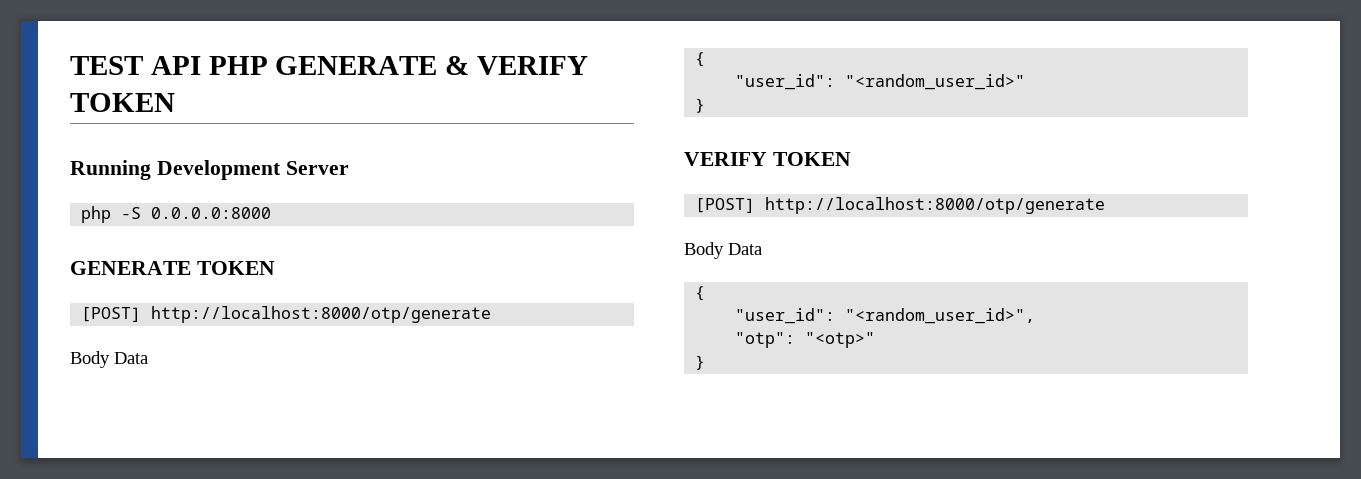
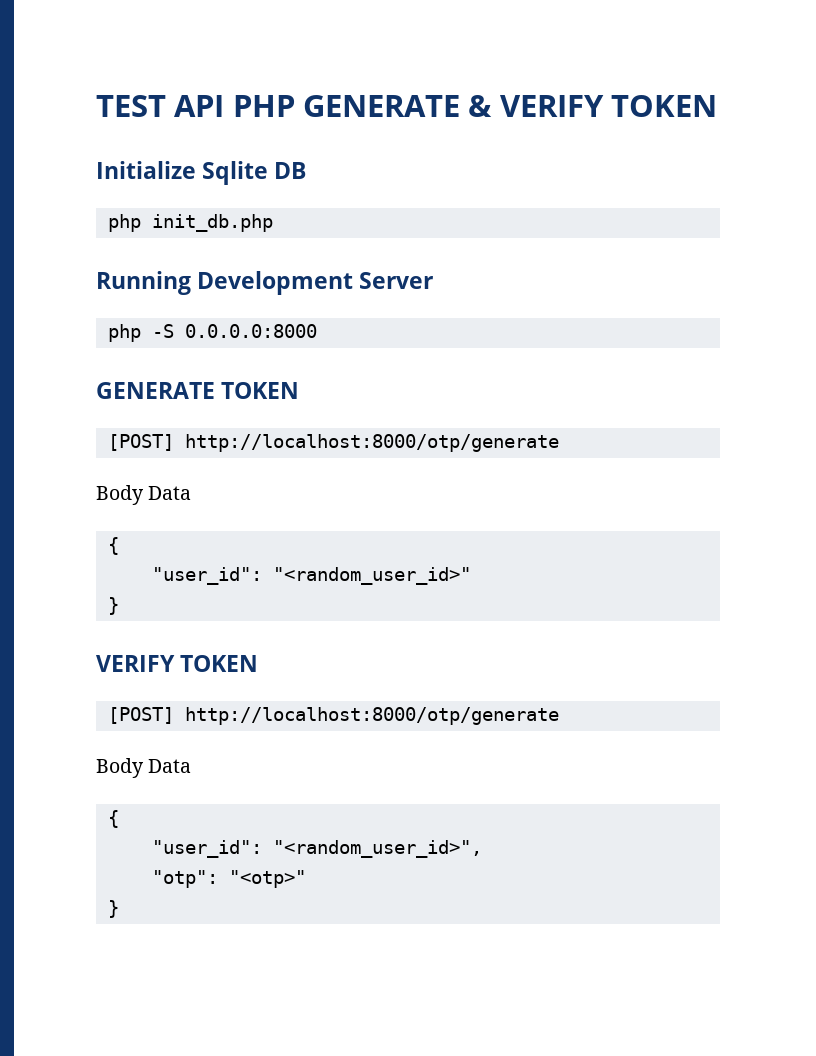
+ Initialize Sqlite DB
+ php init_db.php

